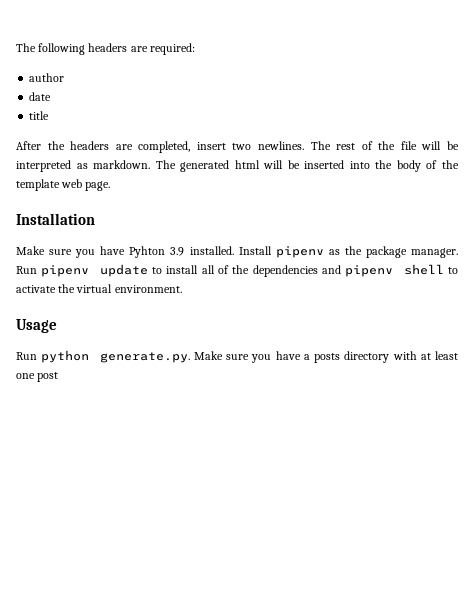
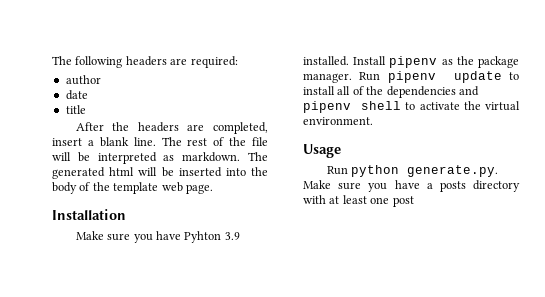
- After the headers are completed, insert two newlines.
+ After the headers are completed, insert a blank line.

